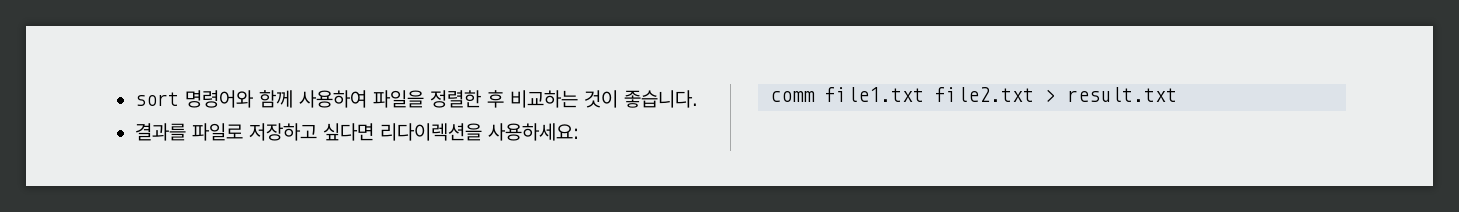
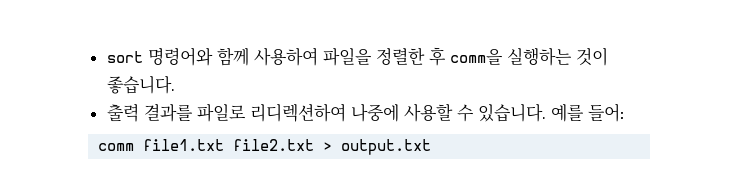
- sort 명령어와 함께 사용하여 파일을 정렬한 후 비교하는 것이 좋습니다.
+ sort 명령어와 함께 사용하여 파일을 정렬한 후 comm을 실행하는 것이 좋습니다.
- 결과를 파일로 저장하고 싶다면 리다이렉션을 사용하세요:
+ 출력 결과를 파일로 리디렉션하여 나중에 사용할 수 있습니다. 예를 들어:
- comm file1.txt file2.txt > result.txt
+ comm file1.txt file2.txt > output.txt

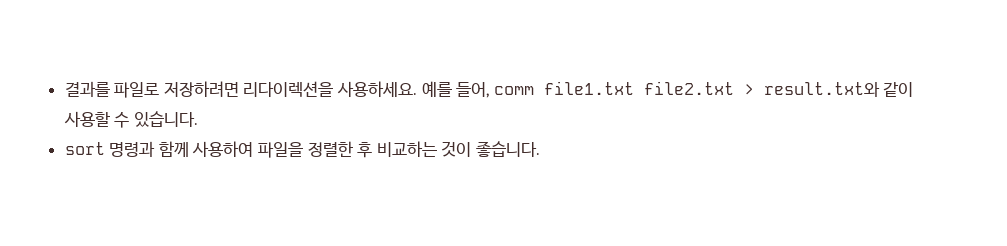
- sort 명령어와 함께 사용하여 파일을 정렬한 후 comm을 실행하는 것이 좋습니다.
+ 결과를 파일로 저장하려면 리다이렉션을 사용하세요. 예를 들어, comm file1.txt file2.txt > result.txt와 같이 사용할 수 있습니다.
+ sort 명령과 함께 사용하여 파일을 정렬한 후 비교하는 것이 좋습니다.
- 출력 결과를 파일로 리디렉션하여 나중에 사용할 수 있습니다. 예를 들어:
- comm file1.txt file2.txt > output.txt

